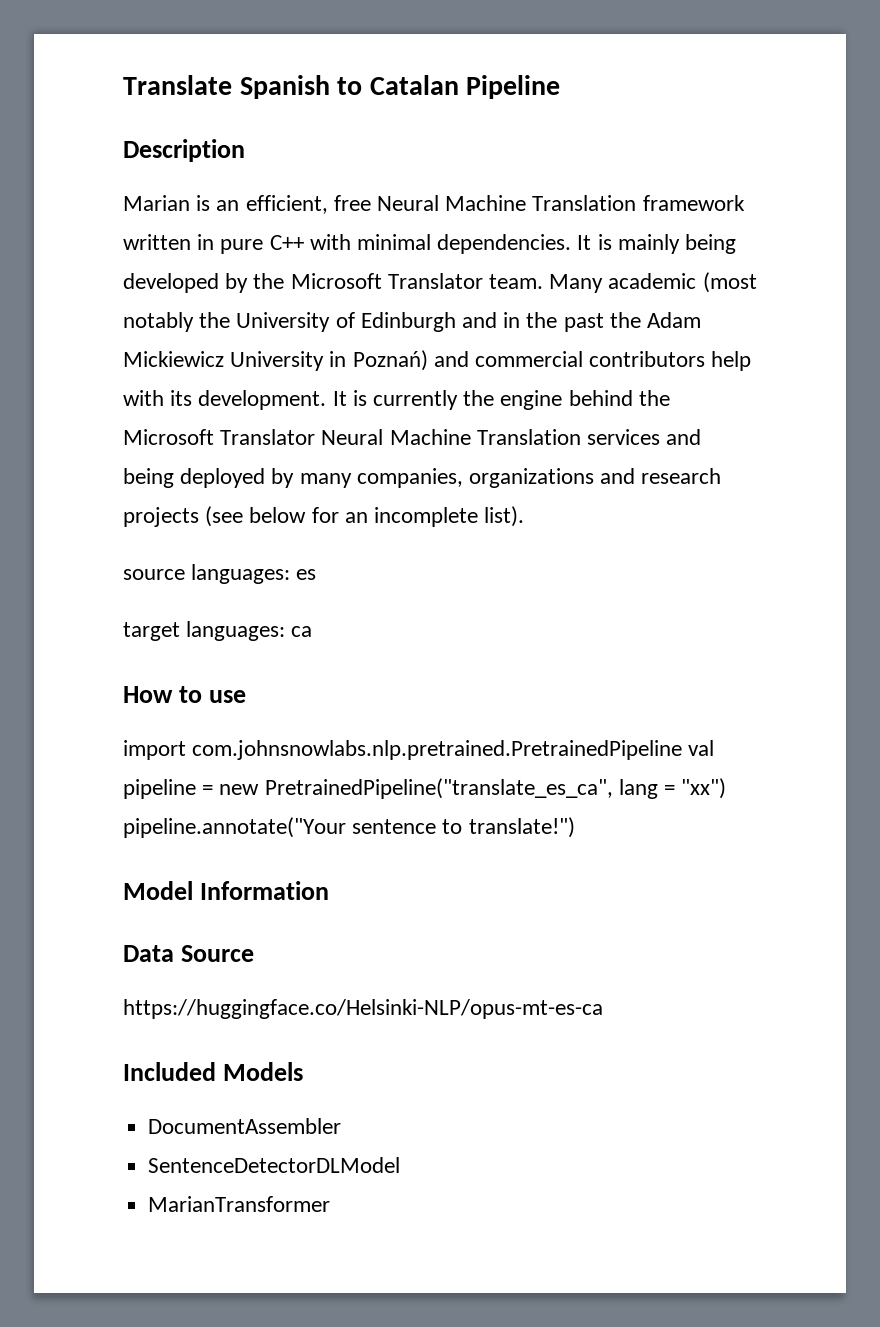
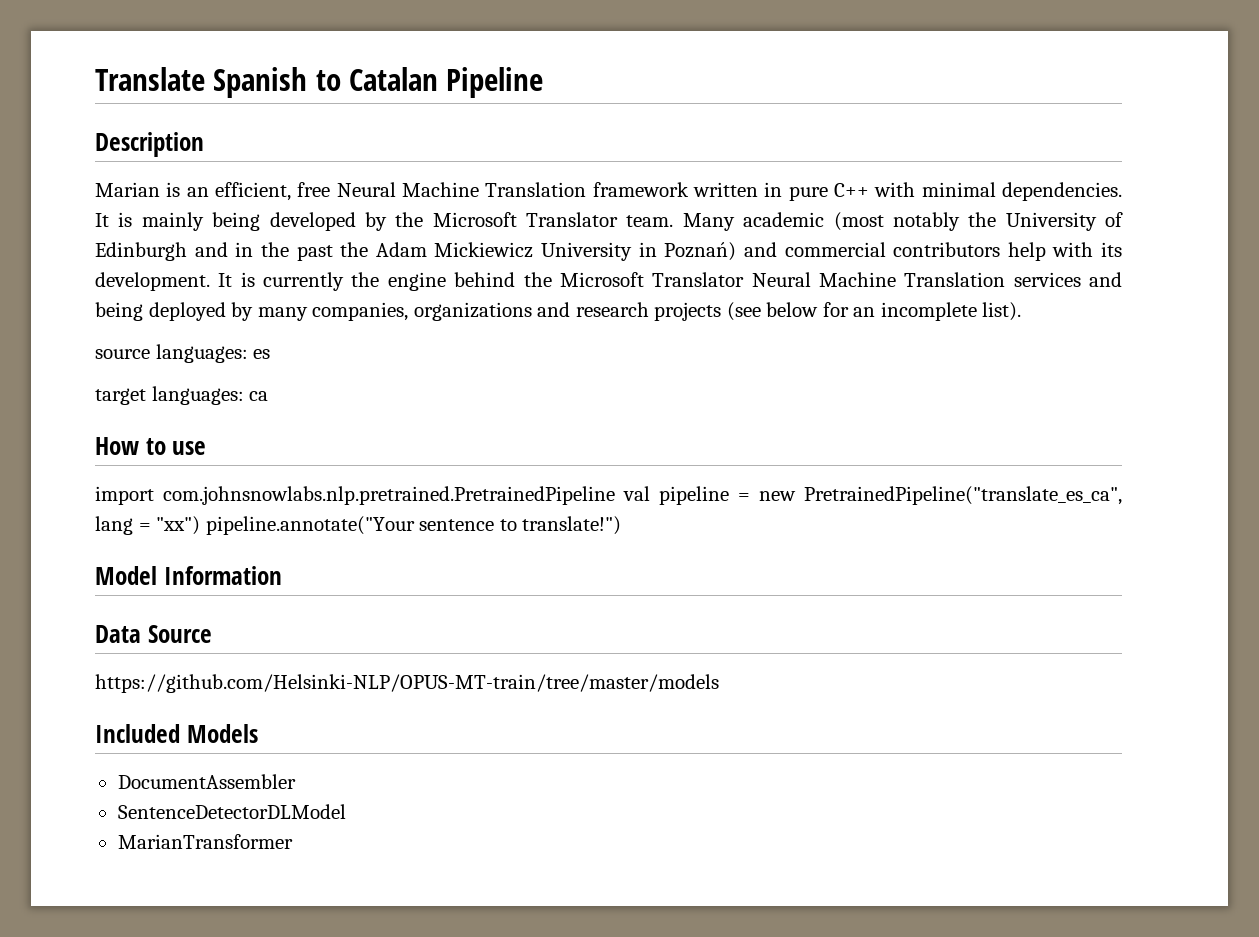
- https://huggingface.co/Helsinki-NLP/opus-mt-es-ca
+ https://github.com/Helsinki-NLP/OPUS-MT-train/tree/master/models

